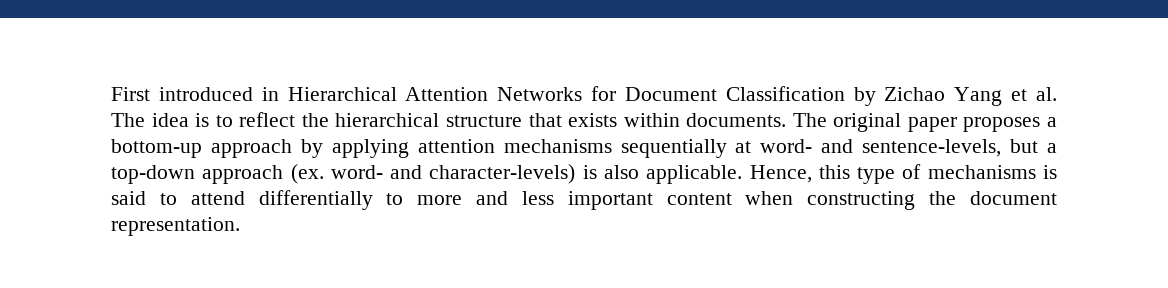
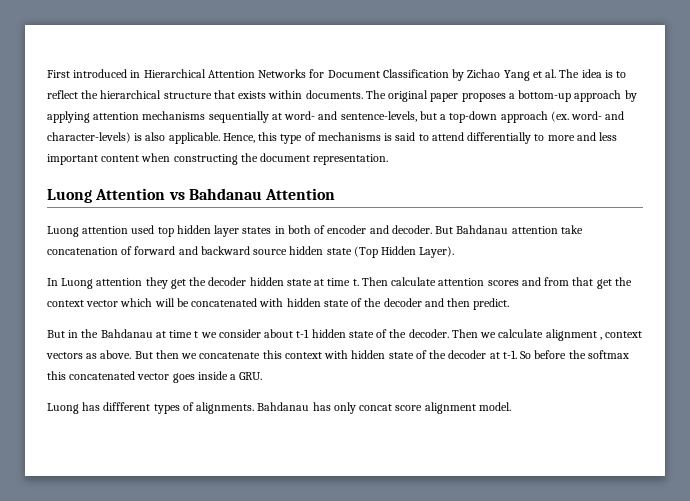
+ Luong Attention vs Bahdanau Attention
+ Luong attention used top hidden layer states in both of encoder and decoder. But Bahdanau attention take concatenation of forward and backward source hidden state (Top Hidden Layer).
+ In Luong attention they get the decoder hidden state at time t. Then calculate attention scores and from that get the context vector which will be concatenated with hidden state of the decoder and then predict.
+ But in the Bahdanau at time t we consider about t-1 hidden state of the decoder. Then we calculate alignment , context vectors as above. But then we concatenate this context with hidden state of the decoder at t-1. So before the softmax this concatenated vector goes inside a GRU.
+ Luong has diffferent types of alignments. Bahdanau has only concat score alignment model.

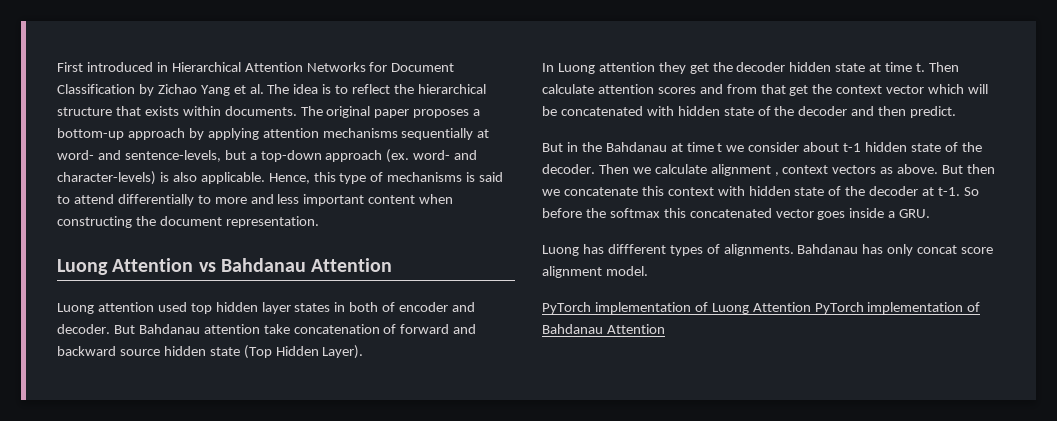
+ PyTorch implementation of Luong Attention PyTorch implementation of Bahdanau Attention

